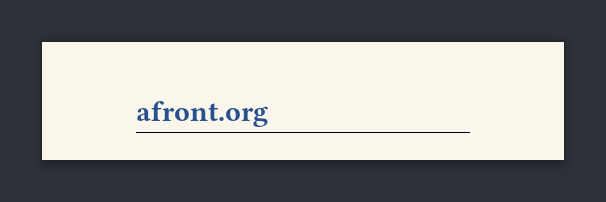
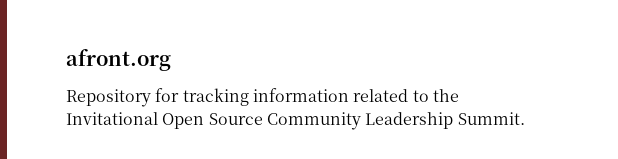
+ Repository for tracking information related to the Invitational Open Source Community Leadership Summit.

